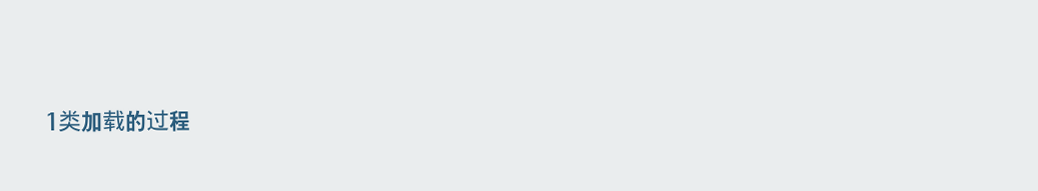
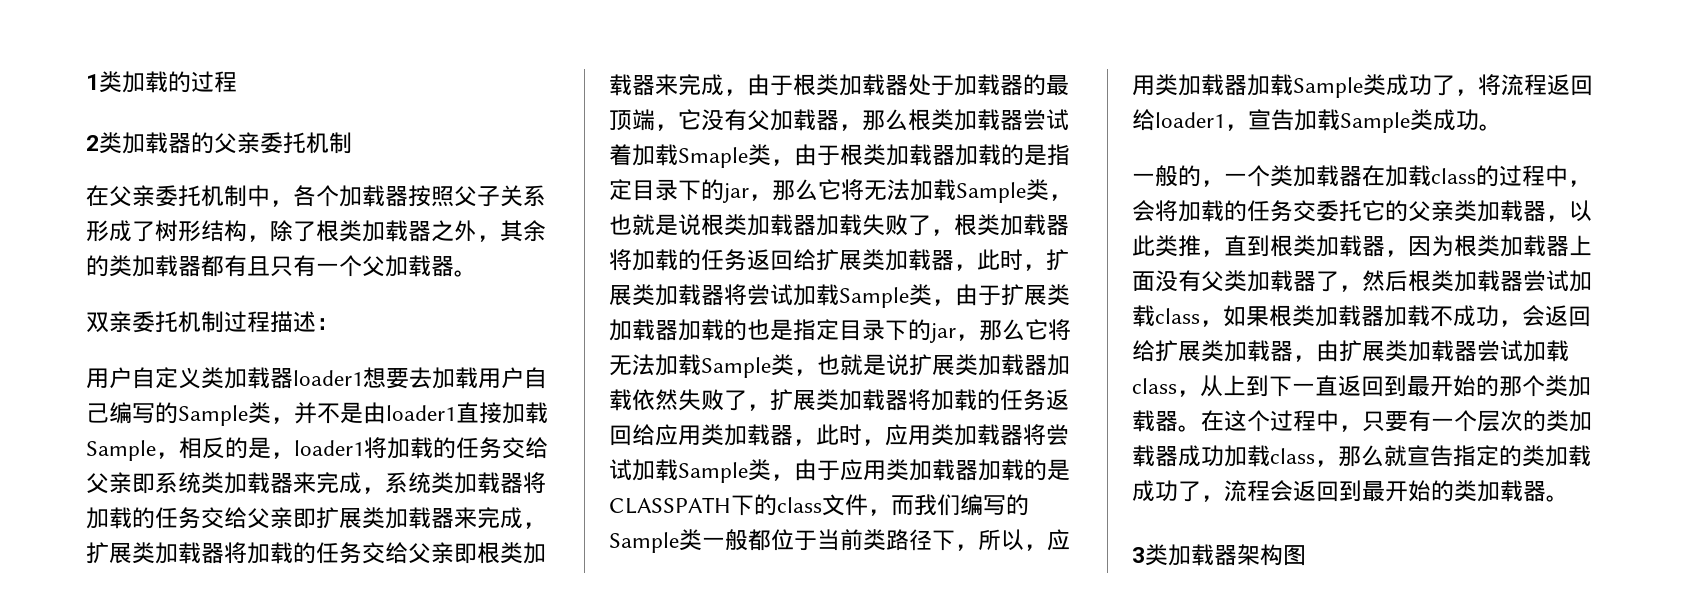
+ 2类加载器的父亲委托机制
+ 在父亲委托机制中，各个加载器按照父子关系形成了树形结构，除了根类加载器之外，其余的类加载器都有且只有一个父加载器。
+ 双亲委托机制过程描述：
+ 用户自定义类加载器loader1想要去加载用户自己编写的Sample类，并不是由loader1直接加载Sample，相反的是，loader1将加载的任务交给父亲即系统类加载器来完成，系统类加载器将加载的任务交给父亲即扩展类加载器来完成，扩展类加载器将加载的任务交给父亲即根类加载器来完成，由于根类加载器处于加载器的最顶端，它没有父加载器，那么根类加载器尝试着加载Smaple类，由于根类加载器加载的是指定目录下的jar，那么它将无法加载Sample类，也就是说根类加载器加载失败了，根类加载器将加载的任务返回给扩展类加载器，此时，扩展类加载器将尝试加载Sample类，由于扩展类加载器加载的也是指定目录下的jar，那么它将无法加载Sample类，也就是说扩展类加载器加载依然失败了，扩展类加载器将加载的任务返回给应用类加载器，此时，应用类加载器将尝试加载Sample类，由于应用类加载器加载的是CLASSPATH下的class文件，而我们编写的Sample类一般都位于当前类路径下，所以，应用类加载器加载Sample类成功了，将流程返回给loader1，宣告加载Sample类成功。
+ 一般的，一个类加载器在加载class的过程中，会将加载的任务交委托它的父亲类加载器，以此类推，直到根类加载器，因为根类加载器上面没有父类加载器了，然后根类加载器尝试加载class，如果根类加载器加载不成功，会返回给扩展类加载器，由扩展类加载器尝试加载class，从上到下一直返回到最开始的那个类加载器。在这个过程中，只要有一个层次的类加载器成功加载class，那么就宣告指定的类加载成功了，流程会返回到最开始的类加载器。
+ 3类加载器架构图

